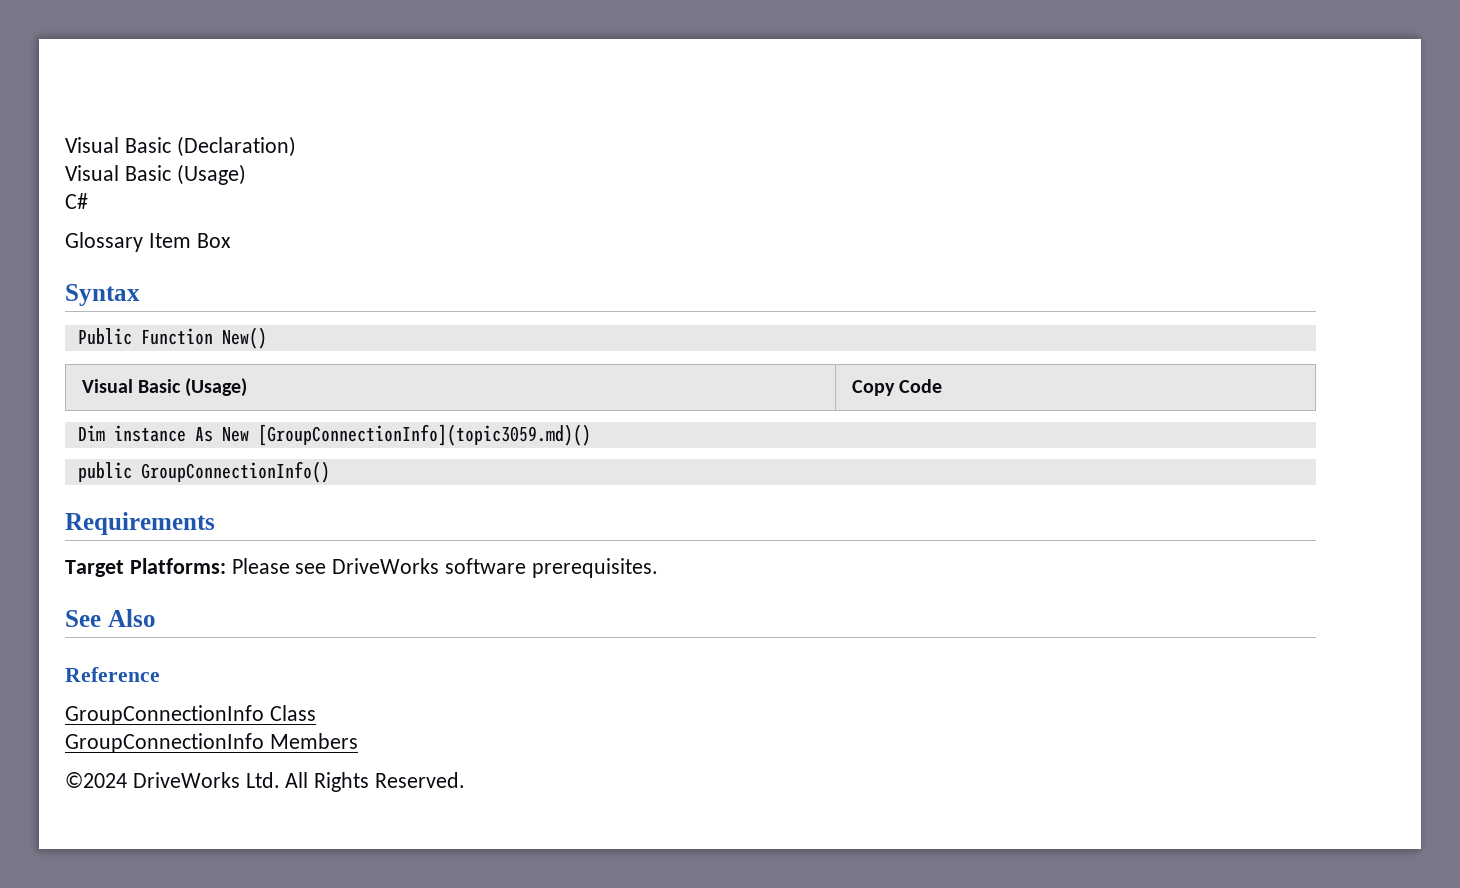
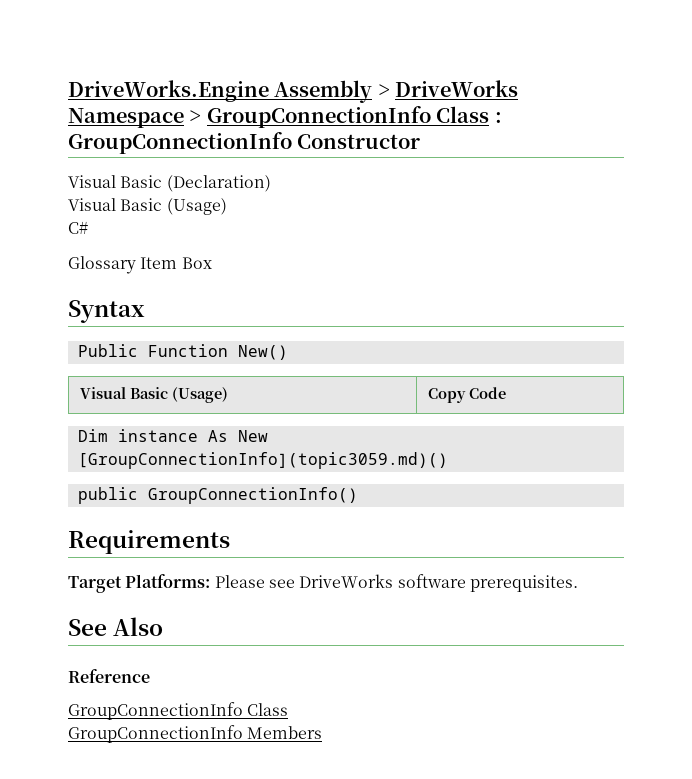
+ DriveWorks.Engine Assembly > DriveWorks Namespace > GroupConnectionInfo Class : GroupConnectionInfo Constructor
- ©2024 DriveWorks Ltd. All Rights Reserved.

